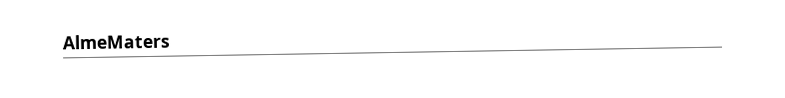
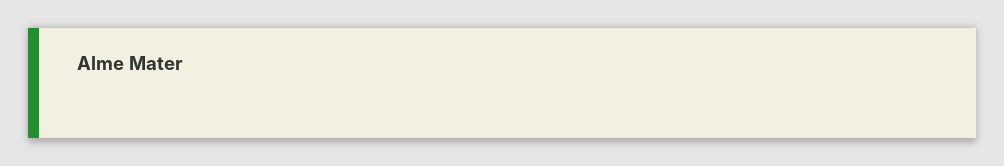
- AlmeMaters
+ Alme Mater

